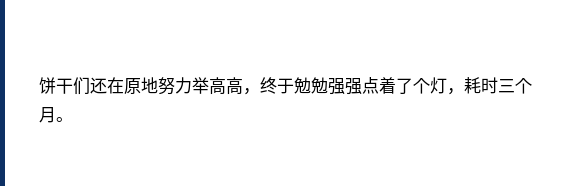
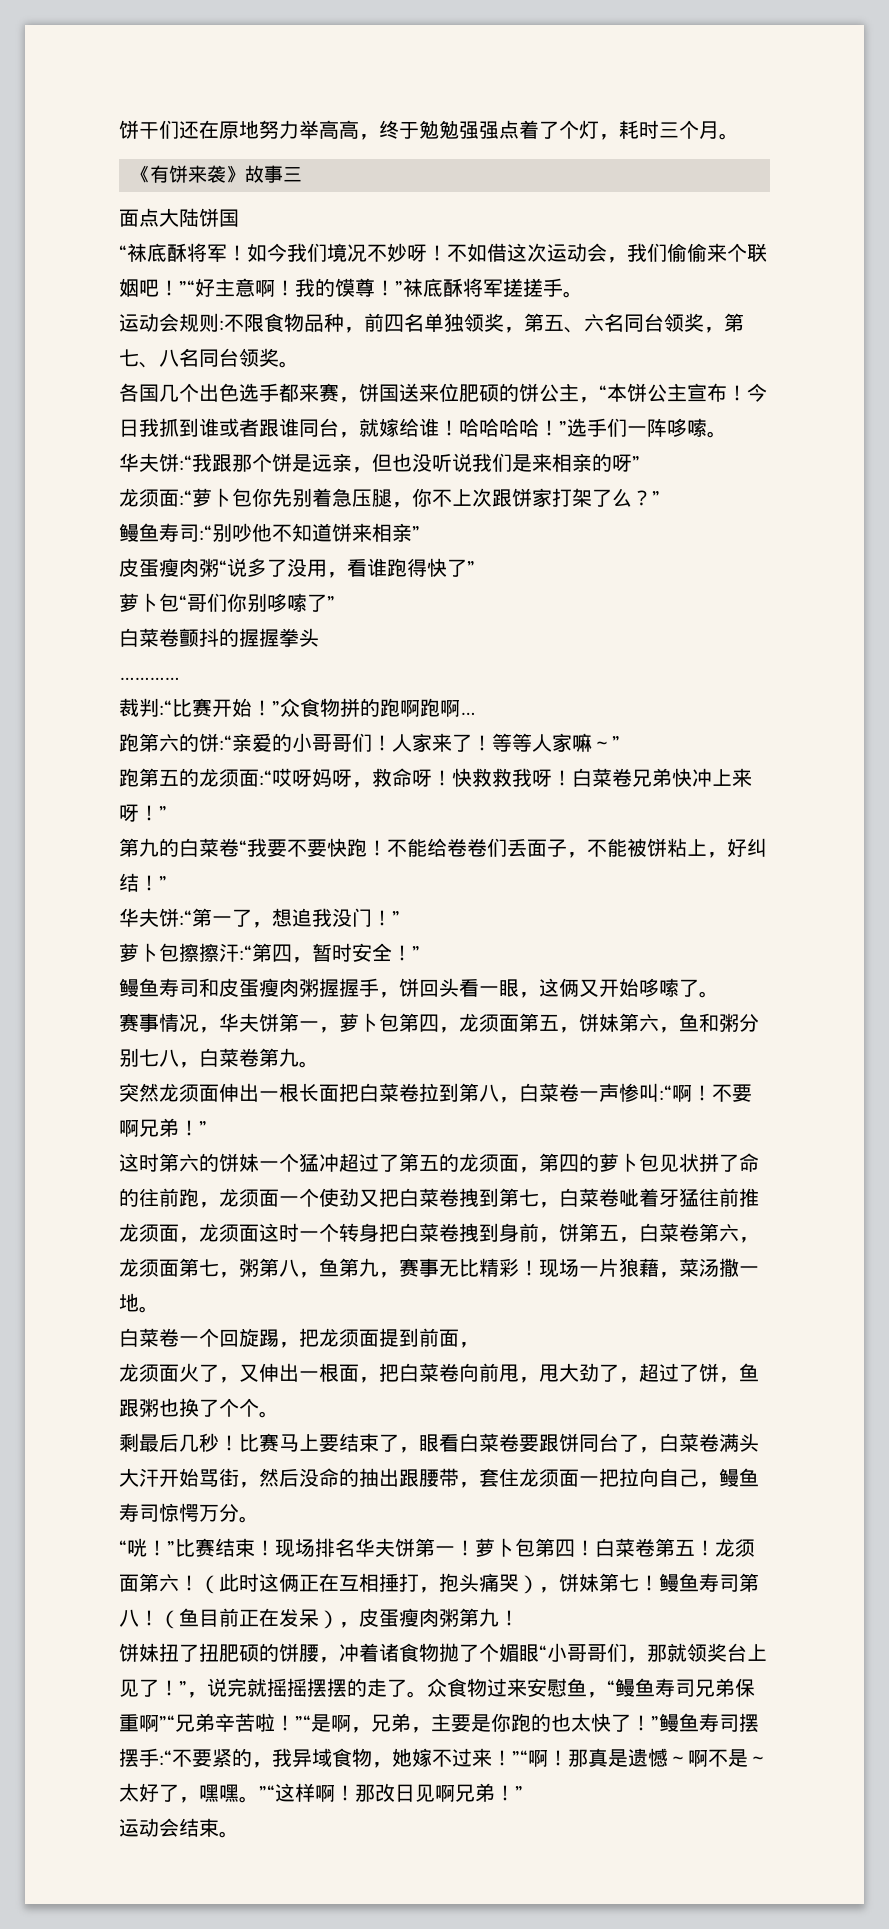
+ 《有饼来袭》故事三
+ 面点大陆饼国
+ “袜底酥将军！如今我们境况不妙呀！不如借这次运动会，我们偷偷来个联姻吧！”“好主意啊！我的馍尊！”袜底酥将军搓搓手。
+ 运动会规则:不限食物品种，前四名单独领奖，第五、六名同台领奖，第七、八名同台领奖。
+ 各国几个出色选手都来赛，饼国送来位肥硕的饼公主，“本饼公主宣布！今日我抓到谁或者跟谁同台，就嫁给谁！哈哈哈哈！”选手们一阵哆嗦。
+ 华夫饼:“我跟那个饼是远亲，但也没听说我们是来相亲的呀”
+ 龙须面:“萝卜包你先别着急压腿，你不上次跟饼家打架了么？”
+ 鳗鱼寿司:“别吵他不知道饼来相亲”
+ 皮蛋瘦肉粥“说多了没用，看谁跑得快了”
+ 萝卜包“哥们你别哆嗦了”
+ 白菜卷颤抖的握握拳头
+ …………
+ 裁判:“比赛开始！”众食物拼的跑啊跑啊…
+ 跑第六的饼:“亲爱的小哥哥们！人家来了！等等人家嘛～”
+ 跑第五的龙须面:“哎呀妈呀，救命呀！快救救我呀！白菜卷兄弟快冲上来呀！”
+ 第九的白菜卷“我要不要快跑！不能给卷卷们丢面子，不能被饼粘上，好纠结！”
+ 华夫饼:“第一了，想追我没门！”
+ 萝卜包擦擦汗:“第四，暂时安全！”
+ 鳗鱼寿司和皮蛋瘦肉粥握握手，饼回头看一眼，这俩又开始哆嗦了。
+ 赛事情况，华夫饼第一，萝卜包第四，龙须面第五，饼妹第六，鱼和粥分别七八，白菜卷第九。
+ 突然龙须面伸出一根长面把白菜卷拉到第八，白菜卷一声惨叫:“啊！不要啊兄弟！”
+ 这时第六的饼妹一个猛冲超过了第五的龙须面，第四的萝卜包见状拼了命的往前跑，龙须面一个使劲又把白菜卷拽到第七，白菜卷呲着牙猛往前推龙须面，龙须面这时一个转身把白菜卷拽到身前，饼第五，白菜卷第六，龙须面第七，粥第八，鱼第九，赛事无比精彩！现场一片狼藉，菜汤撒一地。
+ 白菜卷一个回旋踢，把龙须面提到前面，
+ 龙须面火了，又伸出一根面，把白菜卷向前甩，甩大劲了，超过了饼，鱼跟粥也换了个个。
+ 剩最后几秒！比赛马上要结束了，眼看白菜卷要跟饼同台了，白菜卷满头大汗开始骂街，然后没命的抽出跟腰带，套住龙须面一把拉向自己，鳗鱼寿司惊愕万分。
+ “咣！”比赛结束！现场排名华夫饼第一！萝卜包第四！白菜卷第五！龙须面第六！（此时这俩正在互相捶打，抱头痛哭），饼妹第七！鳗鱼寿司第八！（鱼目前正在发呆），皮蛋瘦肉粥第九！
+ 饼妹扭了扭肥硕的饼腰，冲着诸食物抛了个媚眼“小哥哥们，那就领奖台上见了！”，说完就摇摇摆摆的走了。众食物过来安慰鱼，“鳗鱼寿司兄弟保重啊”“兄弟辛苦啦！”“是啊，兄弟，主要是你跑的也太快了！”鳗鱼寿司摆摆手:“不要紧的，我异域食物，她嫁不过来！”“啊！那真是遗憾～啊不是～太好了，嘿嘿。”“这样啊！那改日见啊兄弟！”
+ 运动会结束。

